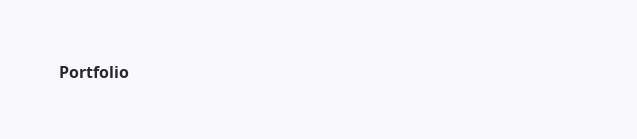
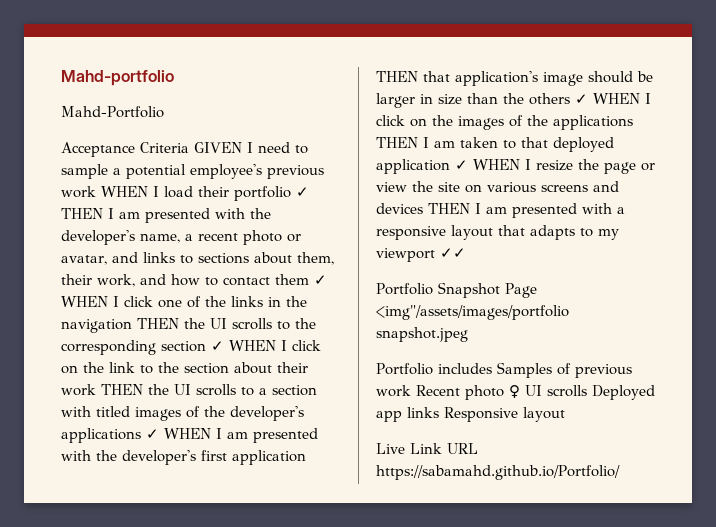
- Portfolio
+ Mahd-portfolio
+ Mahd-Portfolio
+ Acceptance Criteria GIVEN I need to sample a potential employee's previous work WHEN I load their portfolio ✓ THEN I am presented with the developer's name, a recent photo or avatar, and links to sections about them, their work, and how to contact them ✓ WHEN I click one of the links in the navigation THEN the UI scrolls to the corresponding section ✓ WHEN I click on the link to the section about their work THEN the UI scrolls to a section with titled images of the developer's applications ✓ WHEN I am presented with the developer's first application THEN that application's image should be larger in size than the others ✓ WHEN I click on the images of the applications THEN I am taken to that deployed application ✓ WHEN I resize the page or view the site on various screens and devices THEN I am presented with a responsive layout that adapts to my viewport ✓✓
+ Portfolio Snapshot Page <img"/assets/images/portfolio snapshot.jpeg
+ Portfolio includes Samples of previous work Recent photo ♀ UI scrolls Deployed app links Responsive layout
+ Live Link URL https://sabamahd.github.io/Portfolio/

